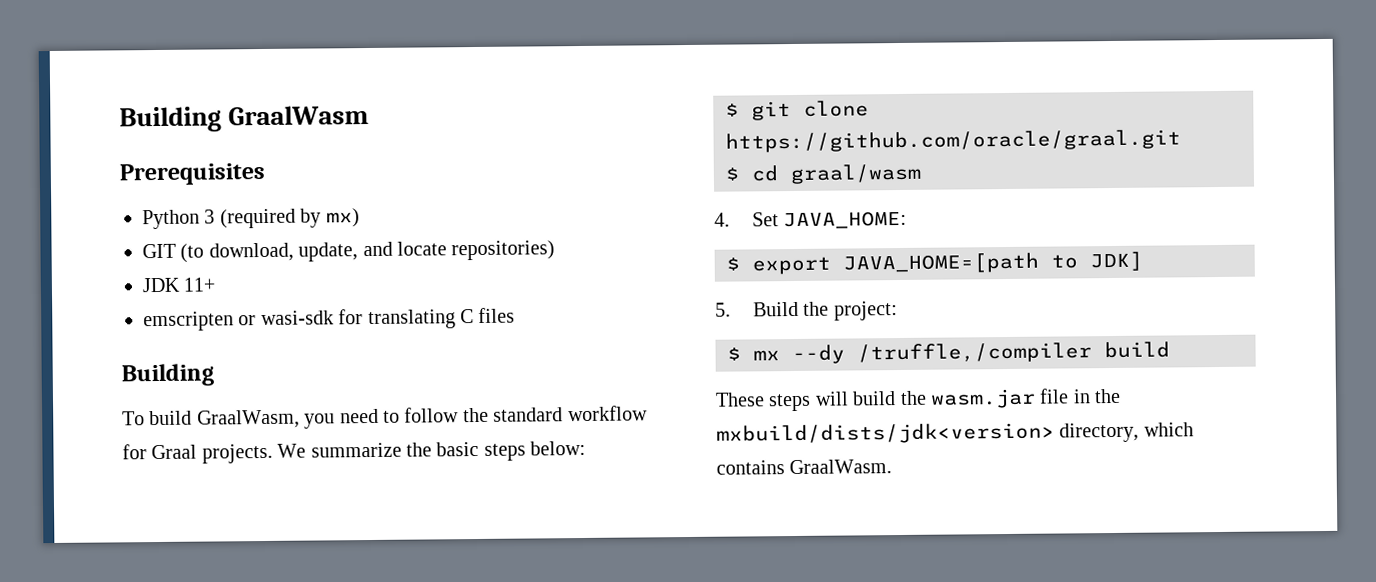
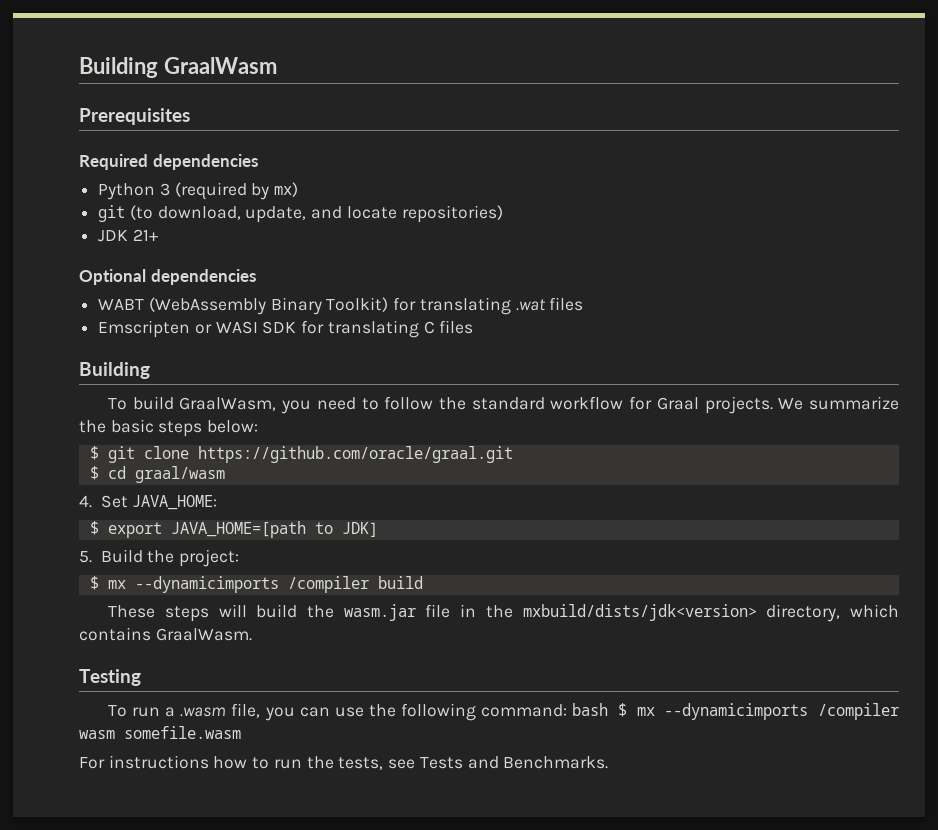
+ Required dependencies
- GIT (to download, update, and locate repositories)
+ git (to download, update, and locate repositories)
- JDK 11+
- emscripten or wasi-sdk for translating C files
+ JDK 21+
+ Optional dependencies
+ WABT (WebAssembly Binary Toolkit) for translating .wat files
+ Emscripten or WASI SDK for translating C files
- $ mx --dy /truffle,/compiler build
+ $ mx --dynamicimports /compiler build
+ Testing
+ To run a .wasm file, you can use the following command: bash $ mx --dynamicimports /compiler wasm somefile.wasm
+ For instructions how to run the tests, see Tests and Benchmarks.

